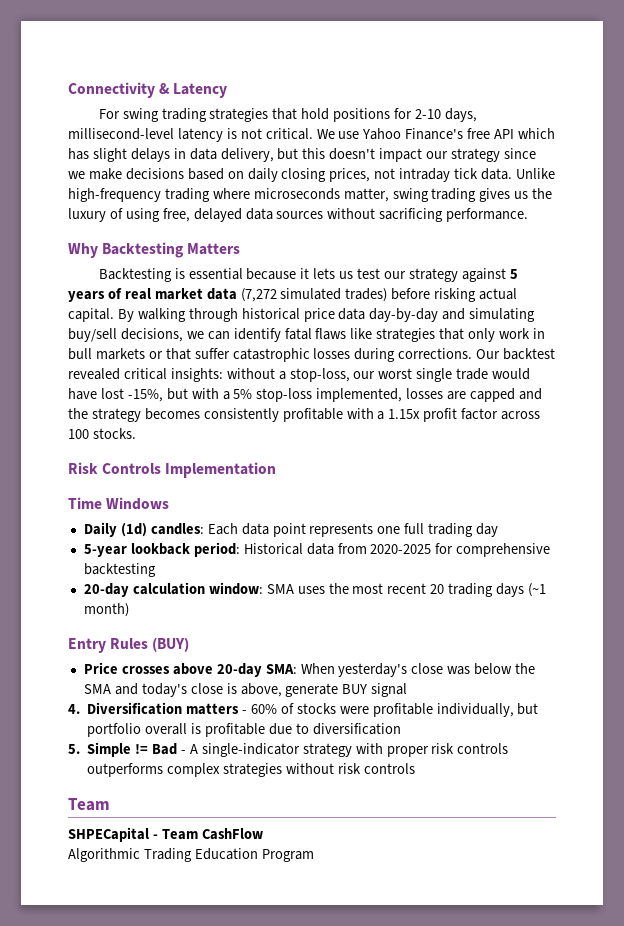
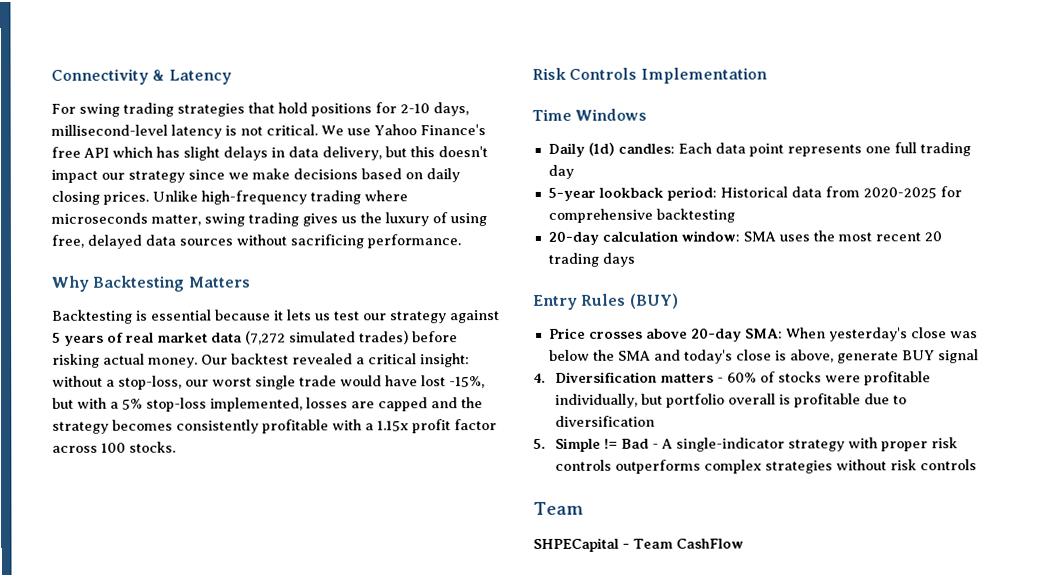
- We use Yahoo Finance's free API which has slight delays in data delivery, but this doesn't impact our strategy since we make decisions based on daily closing prices, not intraday tick data.
+ We use Yahoo Finance's free API which has slight delays in data delivery, but this doesn't impact our strategy since we make decisions based on daily closing prices.
- Backtesting is essential because it lets us test our strategy against 5 years of real market data (7,272 simulated trades) before risking actual capital. By walking through historical price data day-by-day and simulating buy/sell decisions, we can identify fatal flaws like strategies that only work in bull markets or that suffer catastrophic losses during corrections. Our backtest revealed critical insights: without a stop-loss, our worst single trade would have lost -15%, but with a 5% stop-loss implemented, losses are capped and the strategy becomes consistently profitable with a 1.15x profit factor across 100 stocks.
+ Backtesting is essential because it lets us test our strategy against 5 years of real market data (7,272 simulated trades) before risking actual money. Our backtest revealed a critical insight: without a stop-loss, our worst single trade would have lost -15%, but with a 5% stop-loss implemented, losses are capped and the strategy becomes consistently profitable with a 1.15x profit factor across 100 stocks.
- 20-day calculation window: SMA uses the most recent 20 trading days (~1 month)
+ 20-day calculation window: SMA uses the most recent 20 trading days
- Algorithmic Trading Education Program

